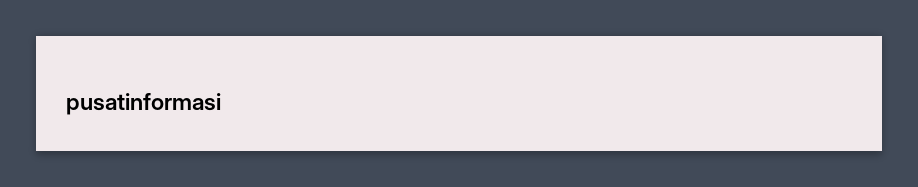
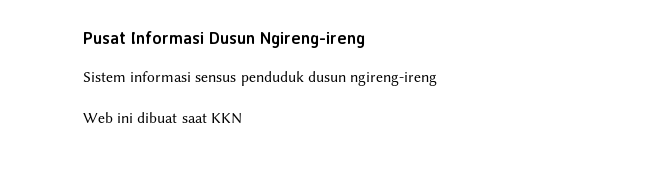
- pusatinformasi
+ Pusat Informasi Dusun Ngireng-ireng
+ Sistem informasi sensus penduduk dusun ngireng-ireng
+ Web ini dibuat saat KKN

